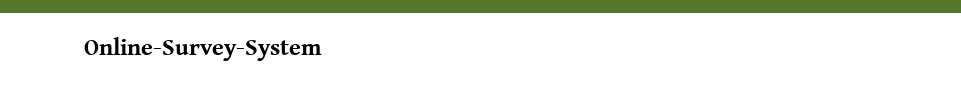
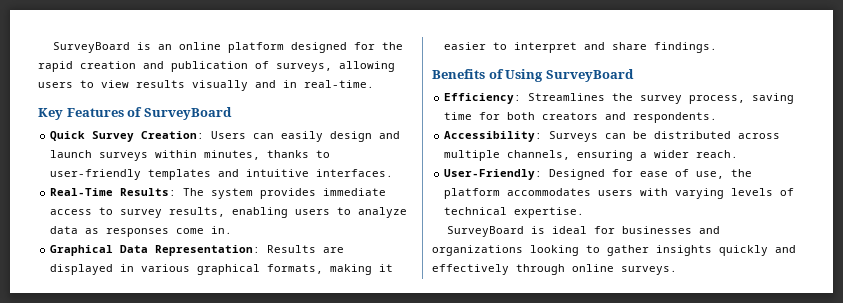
- Online-Survey-System
+ SurveyBoard is an online platform designed for the rapid creation and publication of surveys, allowing users to view results visually and in real-time.
+ Key Features of SurveyBoard
+ Quick Survey Creation: Users can easily design and launch surveys within minutes, thanks to user-friendly templates and intuitive interfaces.
+ Real-Time Results: The system provides immediate access to survey results, enabling users to analyze data as responses come in.
+ Graphical Data Representation: Results are displayed in various graphical formats, making it easier to interpret and share findings.
+ Benefits of Using SurveyBoard
+ Efficiency: Streamlines the survey process, saving time for both creators and respondents.
+ Accessibility: Surveys can be distributed across multiple channels, ensuring a wider reach.
+ User-Friendly: Designed for ease of use, the platform accommodates users with varying levels of technical expertise.
+ SurveyBoard is ideal for businesses and organizations looking to gather insights quickly and effectively through online surveys.

